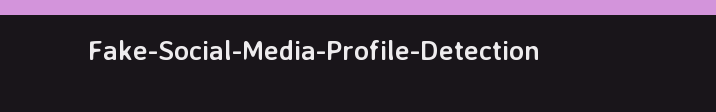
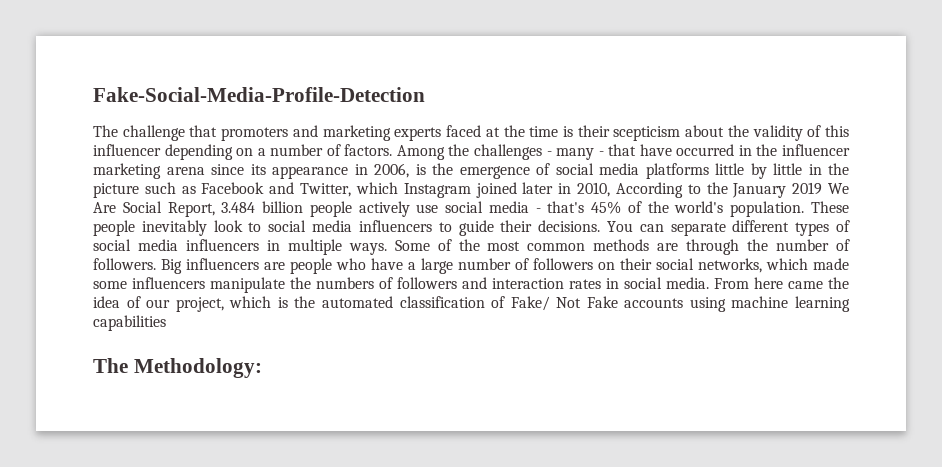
+ The challenge that promoters and marketing experts faced at the time is their scepticism about the validity of this influencer depending on a number of factors. Among the challenges - many - that have occurred in the influencer marketing arena since its appearance in 2006, is the emergence of social media platforms little by little in the picture such as Facebook and Twitter, which Instagram joined later in 2010, According to the January 2019 We Are Social Report, 3.484 billion people actively use social media - that's 45% of the world's population. These people inevitably look to social media influencers to guide their decisions. You can separate different types of social media influencers in multiple ways. Some of the most common methods are through the number of followers. Big influencers are people who have a large number of followers on their social networks, which made some influencers manipulate the numbers of followers and interaction rates in social media. From here came the idea of our project, which is the automated classification of Fake/ Not Fake accounts using machine learning capabilities
+ The Methodology:

